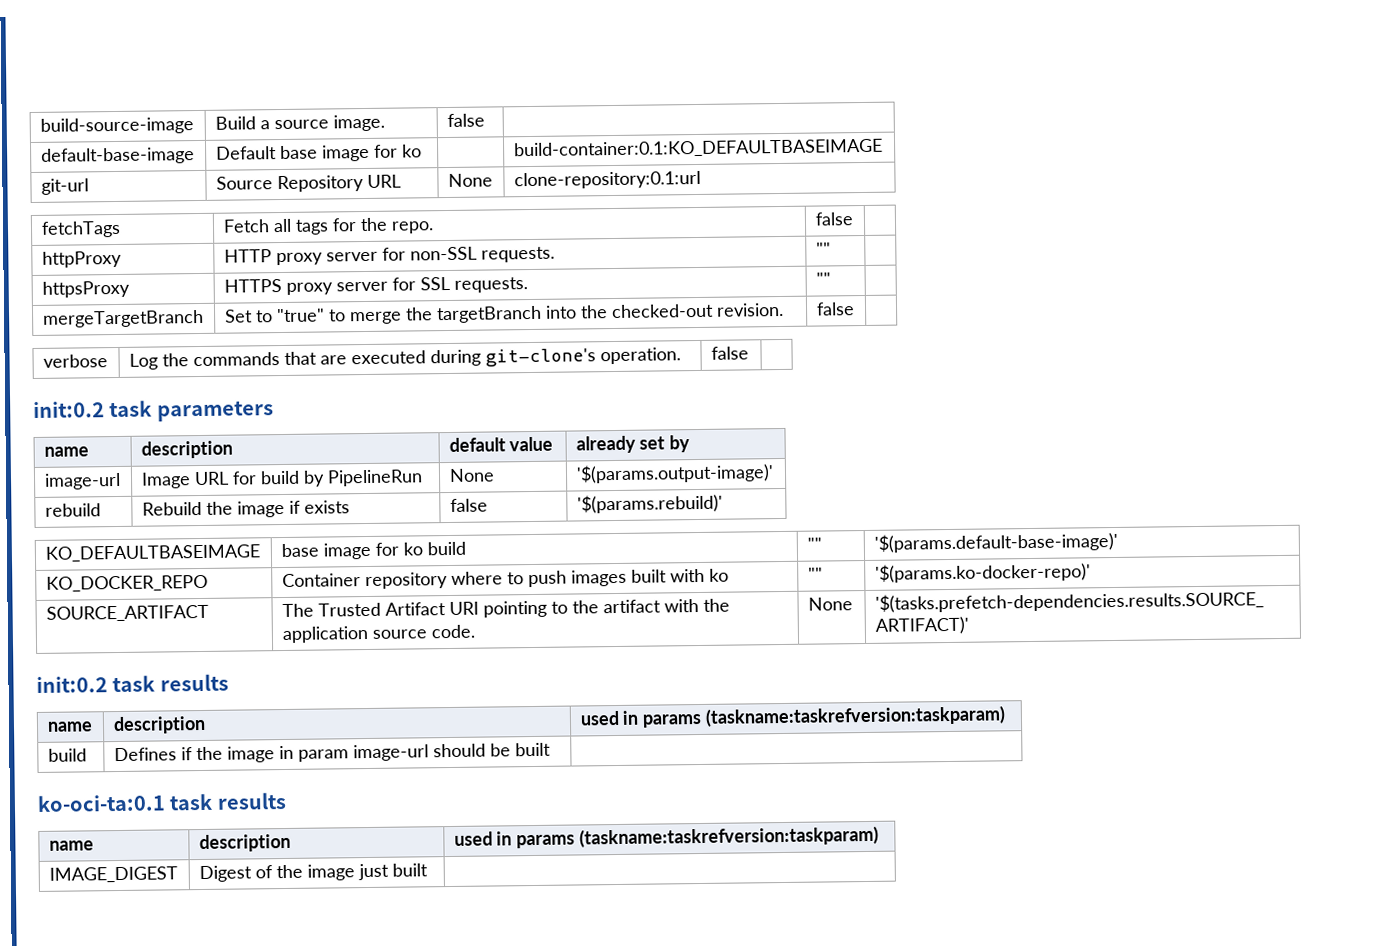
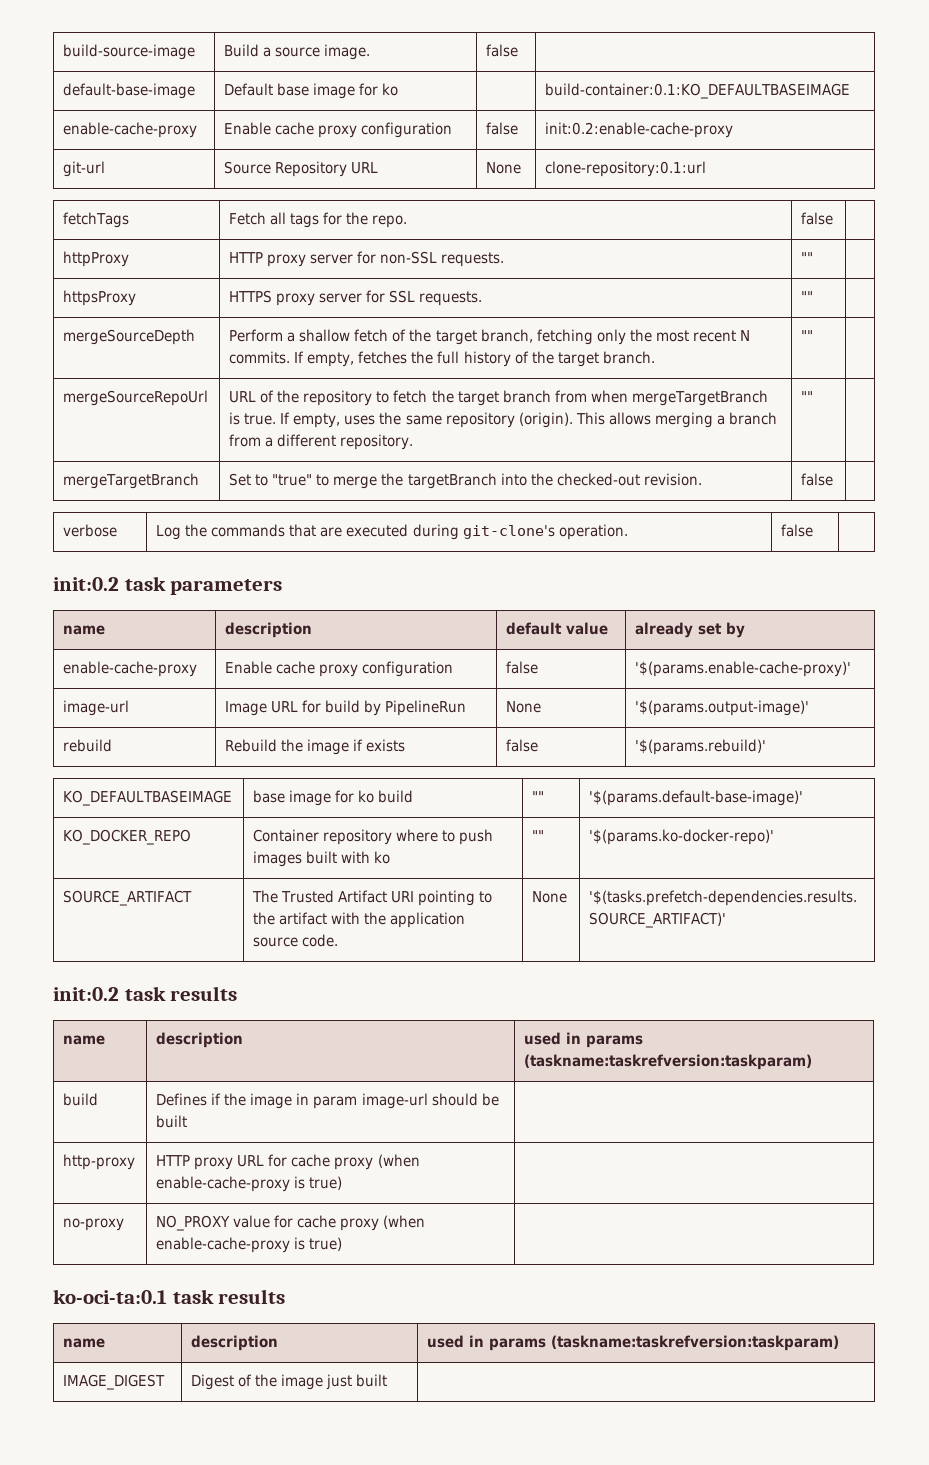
+ enable-cache-proxy | Enable cache proxy configuration | false | init:0.2:enable-cache-proxy
+ mergeSourceDepth | Perform a shallow fetch of the target branch, fetching only the most recent N commits. If empty, fetches the full history of the target branch. | "" |
+ mergeSourceRepoUrl | URL of the repository to fetch the target branch from when mergeTargetBranch is true. If empty, uses the same repository (origin). This allows merging a branch from a different repository. | "" |
+ enable-cache-proxy | Enable cache proxy configuration | false | '$(params.enable-cache-proxy)'
+ http-proxy | HTTP proxy URL for cache proxy (when enable-cache-proxy is true) |
+ no-proxy | NO_PROXY value for cache proxy (when enable-cache-proxy is true) |

